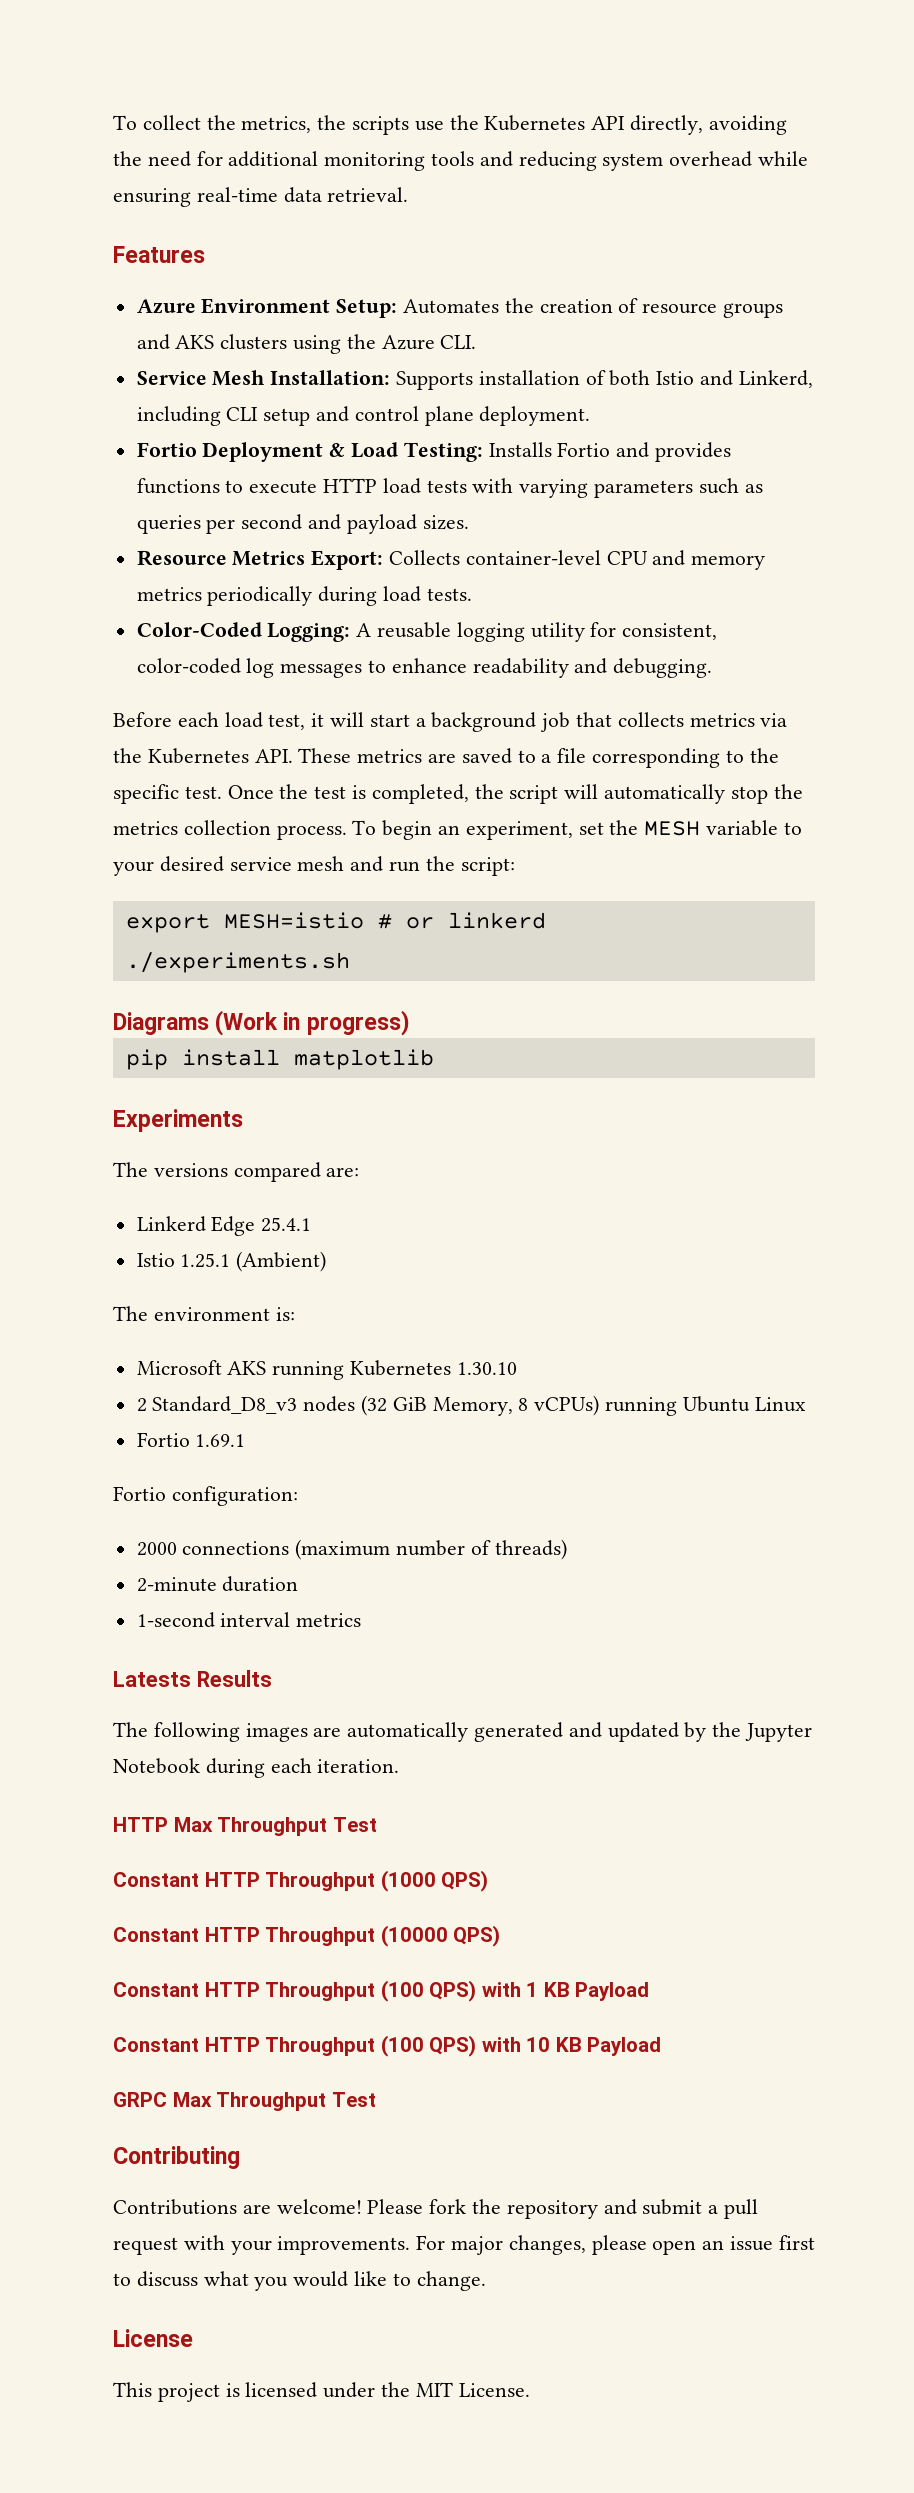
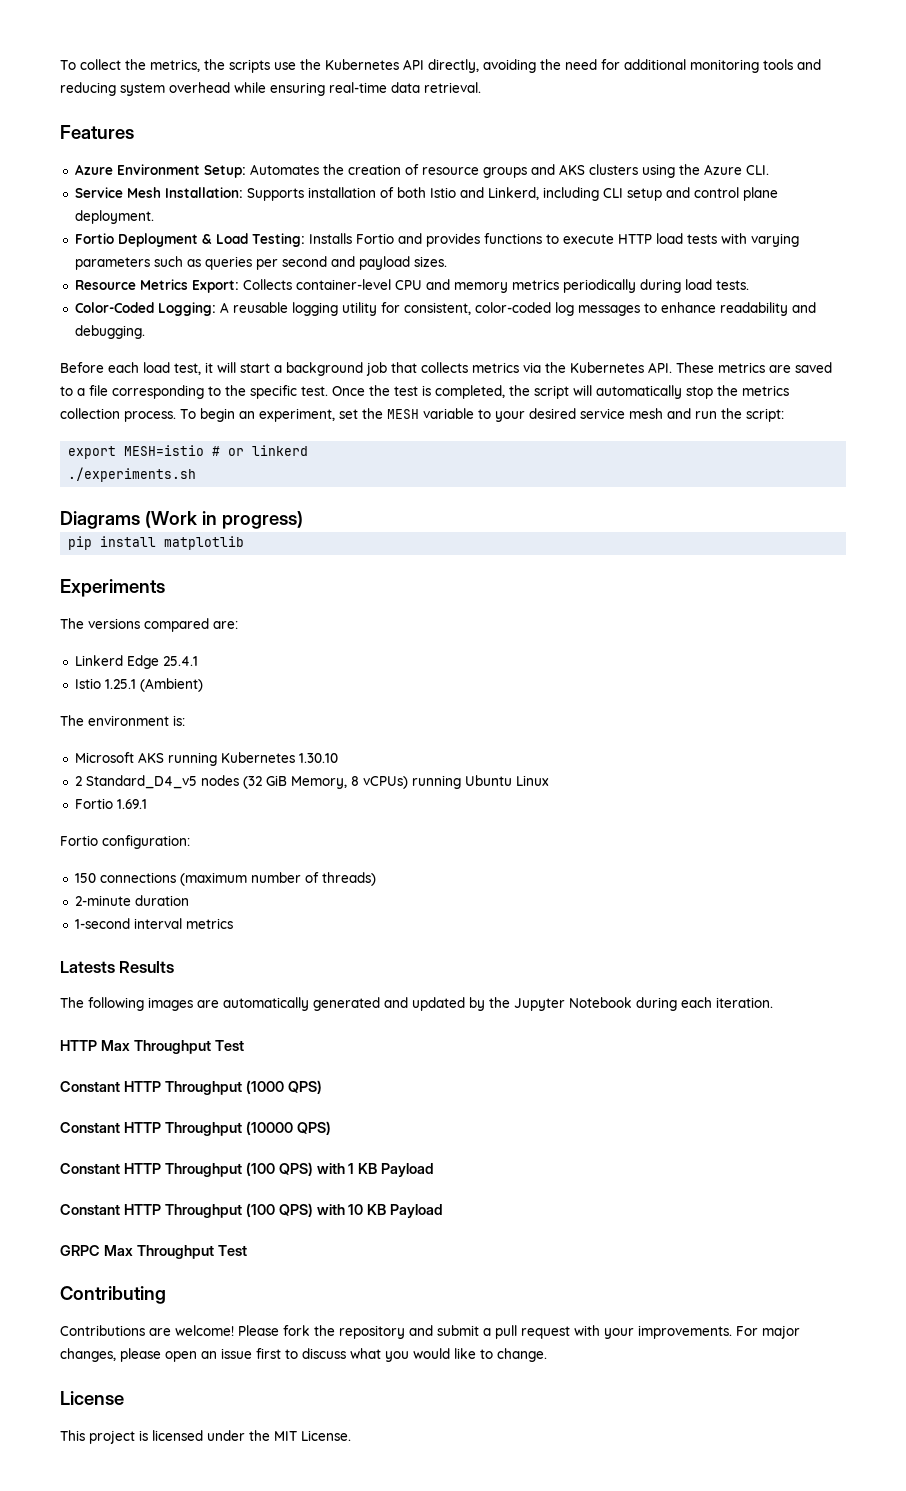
- 2 Standard_D8_v3 nodes (32 GiB Memory, 8 vCPUs) running Ubuntu Linux
+ 2 Standard_D4_v5 nodes (32 GiB Memory, 8 vCPUs) running Ubuntu Linux
- 2000 connections (maximum number of threads)
+ 150 connections (maximum number of threads)

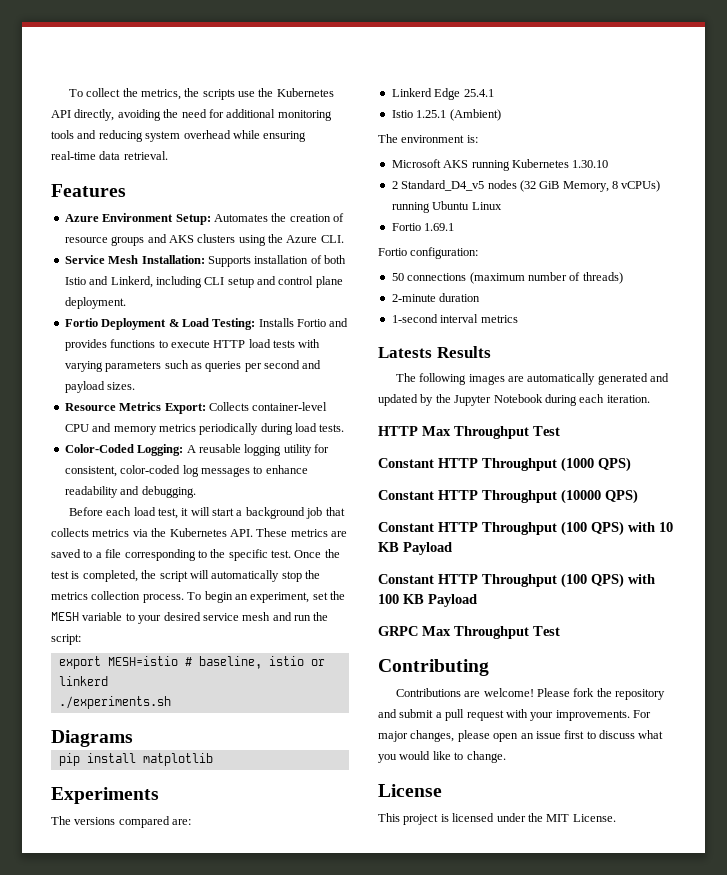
- export MESH=istio # or linkerd
+ export MESH=istio # baseline, istio or linkerd
- Diagrams (Work in progress)
+ Diagrams
- 150 connections (maximum number of threads)
+ 50 connections (maximum number of threads)
- Constant HTTP Throughput (100 QPS) with 1 KB Payload
+ Constant HTTP Throughput (100 QPS) with 10 KB Payload
- Constant HTTP Throughput (100 QPS) with 10 KB Payload
+ Constant HTTP Throughput (100 QPS) with 100 KB Payload

